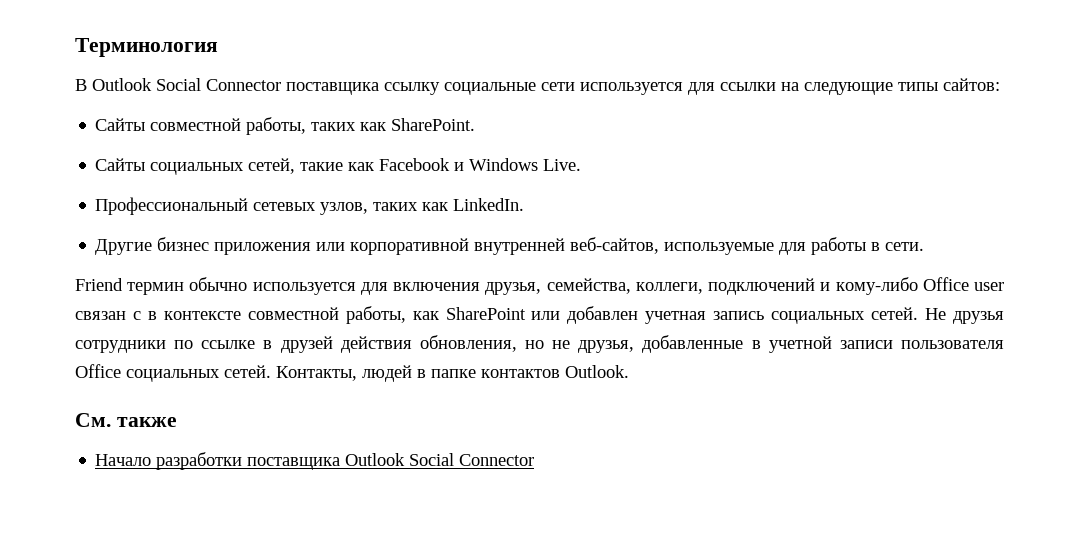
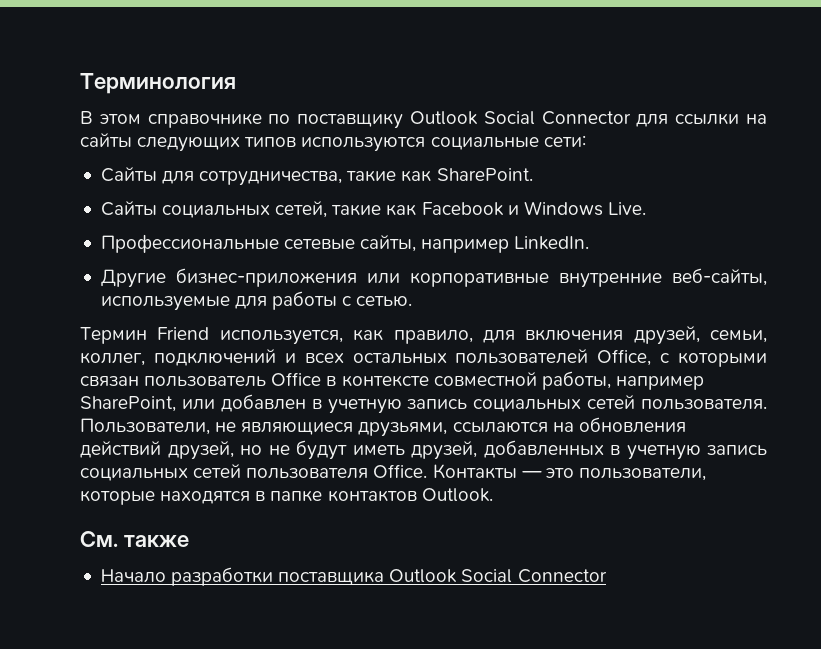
- В Outlook Social Connector поставщика ссылку социальные сети используется для ссылки на следующие типы сайтов:
- Сайты совместной работы, таких как SharePoint.
+ В этом справочнике по поставщику Outlook Social Connector для ссылки на сайты следующих типов используются социальные сети:
+ Сайты для сотрудничества, такие как SharePoint.
- Профессиональный сетевых узлов, таких как LinkedIn.
- Другие бизнес приложения или корпоративной внутренней веб-сайтов, используемые для работы в сети.
- Friend термин обычно используется для включения друзья, семейства, коллеги, подключений и кому-либо Office user связан с в контексте совместной работы, как SharePoint или добавлен учетная запись социальных сетей. Не друзья сотрудники по ссылке в друзей действия обновления, но не друзья, добавленные в учетной записи пользователя Office социальных сетей. Контакты, людей в папке контактов Outlook.
+ Профессиональные сетевые сайты, например LinkedIn.
+ Другие бизнес-приложения или корпоративные внутренние веб-сайты, используемые для работы с сетью.
+ Термин Friend используется, как правило, для включения друзей, семьи, коллег, подключений и всех остальных пользователей Office, с которыми связан пользователь Office в контексте совместной работы, например SharePoint, или добавлен в учетную запись социальных сетей пользователя. Пользователи, не являющиеся друзьями, ссылаются на обновления действий друзей, но не будут иметь друзей, добавленных в учетную запись социальных сетей пользователя Office. Контакты — это пользователи, которые находятся в папке контактов Outlook.

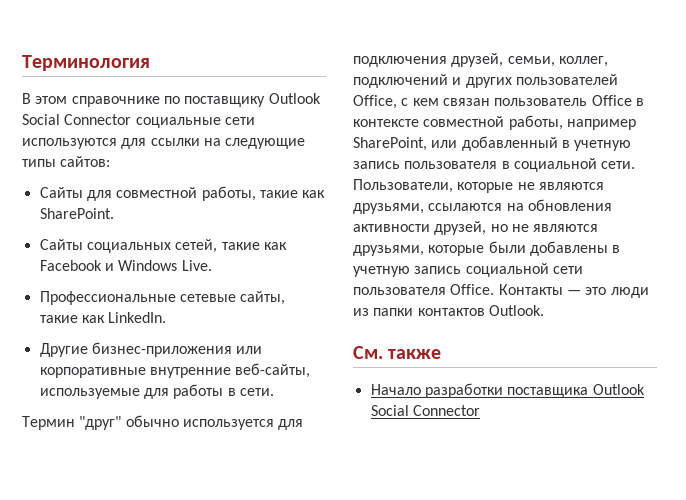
- В этом справочнике по поставщику Outlook Social Connector для ссылки на сайты следующих типов используются социальные сети:
+ В этом справочнике по поставщику Outlook Social Connector социальные сети используются для ссылки на следующие типы сайтов:
- Сайты для сотрудничества, такие как SharePoint.
+ Сайты для совместной работы, такие как SharePoint.
- Профессиональные сетевые сайты, например LinkedIn.
+ Профессиональные сетевые сайты, такие как LinkedIn.
- Другие бизнес-приложения или корпоративные внутренние веб-сайты, используемые для работы с сетью.
+ Другие бизнес-приложения или корпоративные внутренние веб-сайты, используемые для работы в сети.
- Термин Friend используется, как правило, для включения друзей, семьи, коллег, подключений и всех остальных пользователей Office, с которыми связан пользователь Office в контексте совместной работы, например SharePoint, или добавлен в учетную запись социальных сетей пользователя. Пользователи, не являющиеся друзьями, ссылаются на обновления действий друзей, но не будут иметь друзей, добавленных в учетную запись социальных сетей пользователя Office.
+ Термин "друг" обычно используется для подключения друзей, семьи, коллег, подключений и других пользователей Office, с кем связан пользователь Office в контексте совместной работы, например SharePoint, или добавленный в учетную запись пользователя в социальной сети. Пользователи, которые не являются друзьями, ссылаются на обновления активности друзей, но не являются друзьями, которые были добавлены в учетную запись социальной сети пользователя Office.
- Контакты — это пользователи, которые находятся в папке контактов Outlook.
+ Контакты — это люди из папки контактов Outlook.

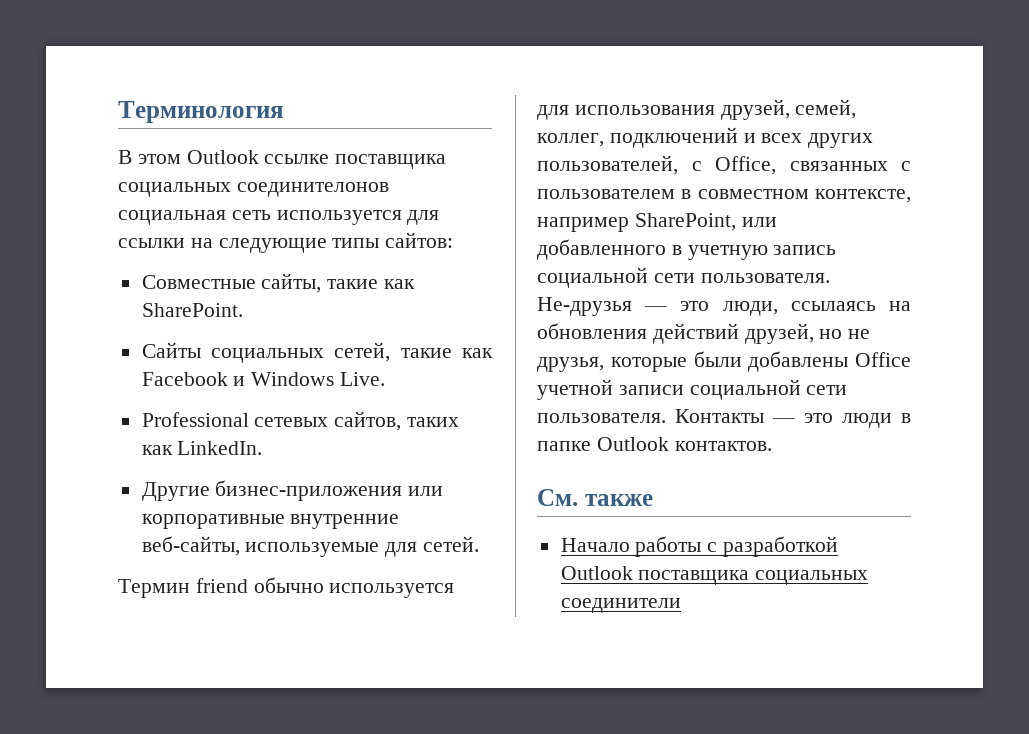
- В этом справочнике по поставщику Outlook Social Connector социальные сети используются для ссылки на следующие типы сайтов:
+ В этом Outlook ссылке поставщика социальных соединителонов социальная сеть используется для ссылки на следующие типы сайтов:
- Сайты для совместной работы, такие как SharePoint.
+ Совместные сайты, такие как SharePoint.
- Профессиональные сетевые сайты, такие как LinkedIn.
+ Professional сетевых сайтов, таких как LinkedIn.
- Другие бизнес-приложения или корпоративные внутренние веб-сайты, используемые для работы в сети.
+ Другие бизнес-приложения или корпоративные внутренние веб-сайты, используемые для сетей.
- Термин "друг" обычно используется для подключения друзей, семьи, коллег, подключений и других пользователей Office, с кем связан пользователь Office в контексте совместной работы, например SharePoint, или добавленный в учетную запись пользователя в социальной сети. Пользователи, которые не являются друзьями, ссылаются на обновления активности друзей, но не являются друзьями, которые были добавлены в учетную запись социальной сети пользователя Office. Контакты — это люди из папки контактов Outlook.
+ Термин friend обычно используется для использования друзей, семей, коллег, подключений и всех других пользователей, с Office, связанных с пользователем в совместном контексте, например SharePoint, или добавленного в учетную запись социальной сети пользователя. Не-друзья — это люди, ссылаясь на обновления действий друзей, но не друзья, которые были добавлены Office учетной записи социальной сети пользователя. Контакты — это люди в папке Outlook контактов.
  См. также
- Начало разработки поставщика Outlook Social Connector
+ Начало работы с разработкой Outlook поставщика социальных соединители

